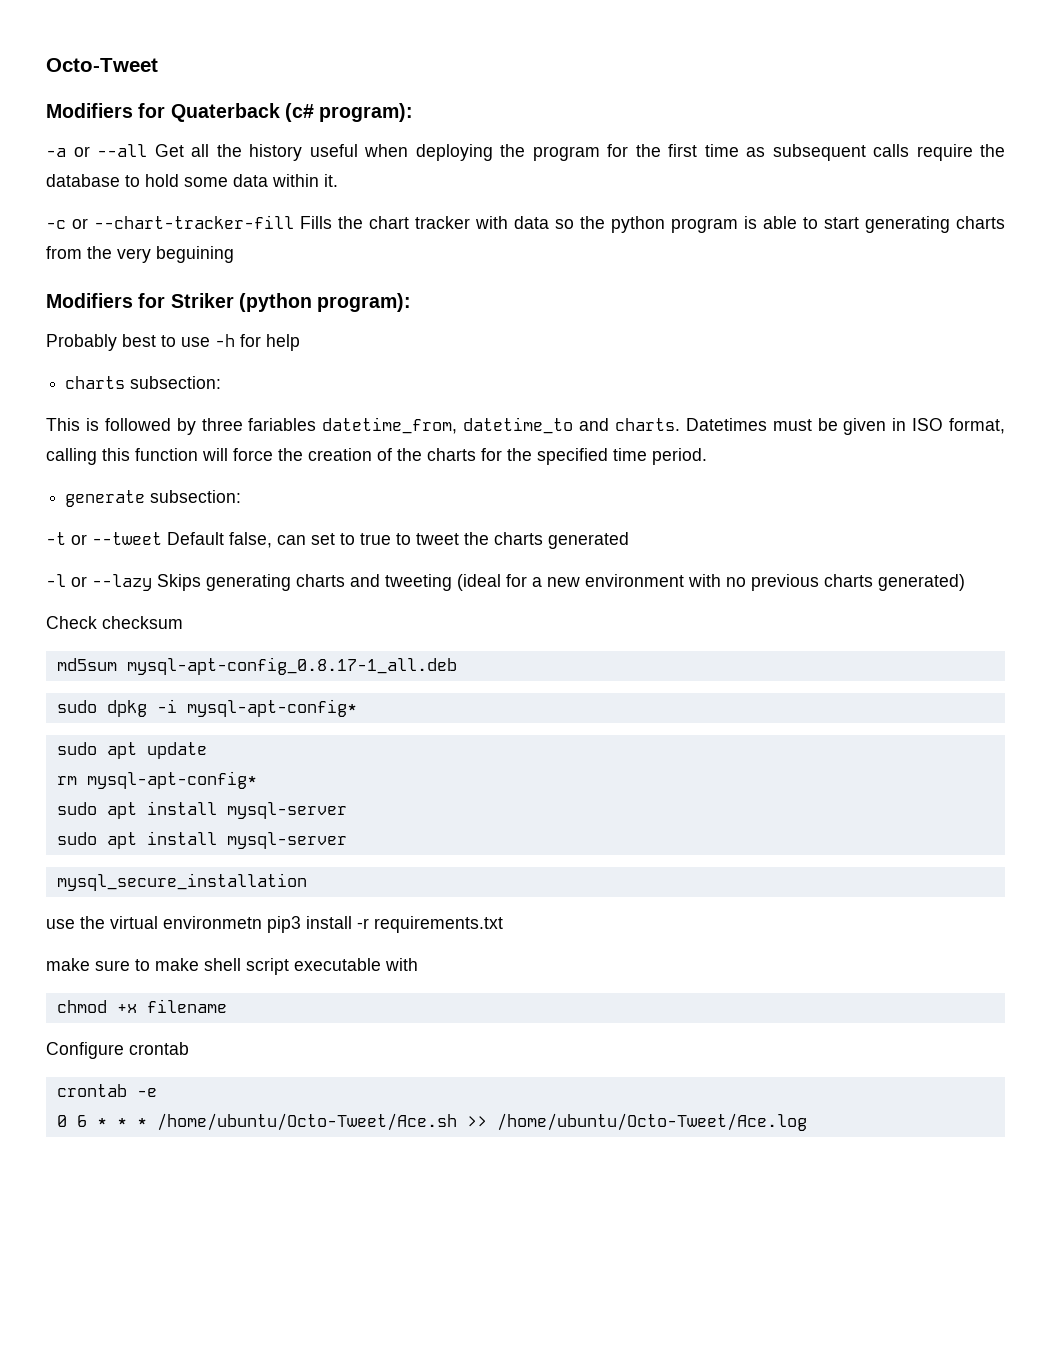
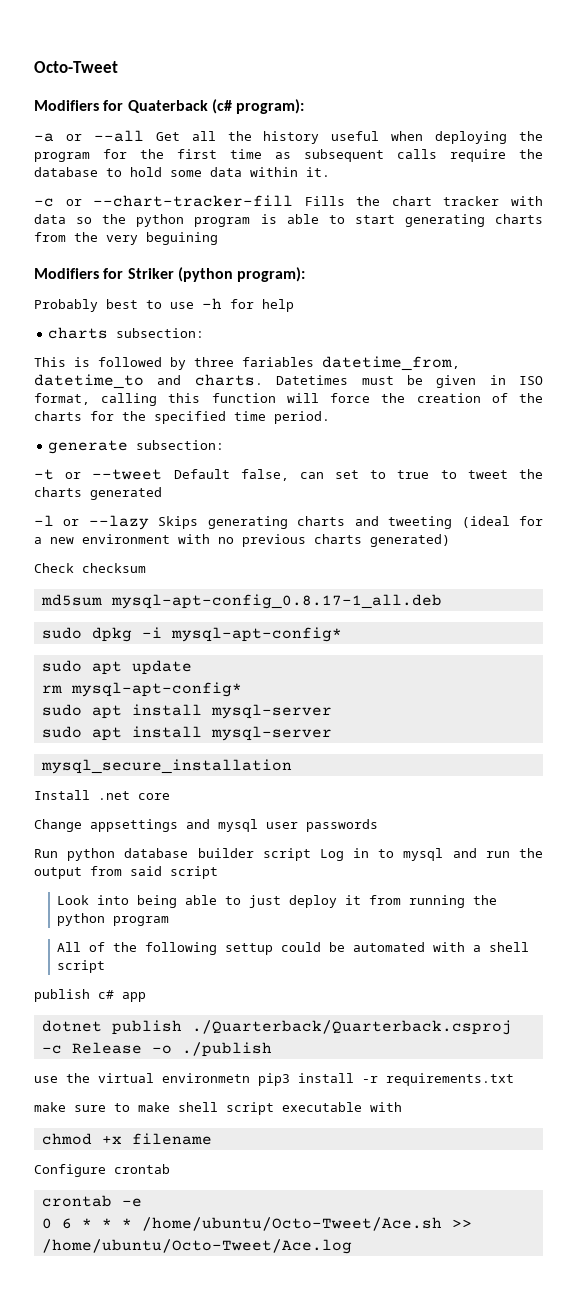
+ Install .net core
+ Change appsettings and mysql user passwords
+ Run python database builder script Log in to mysql and run the output from said script
+ Look into being able to just deploy it from running the python program
+ All of the following settup could be automated with a shell script
+ publish c# app
+ dotnet publish ./Quarterback/Quarterback.csproj -c Release -o ./publish

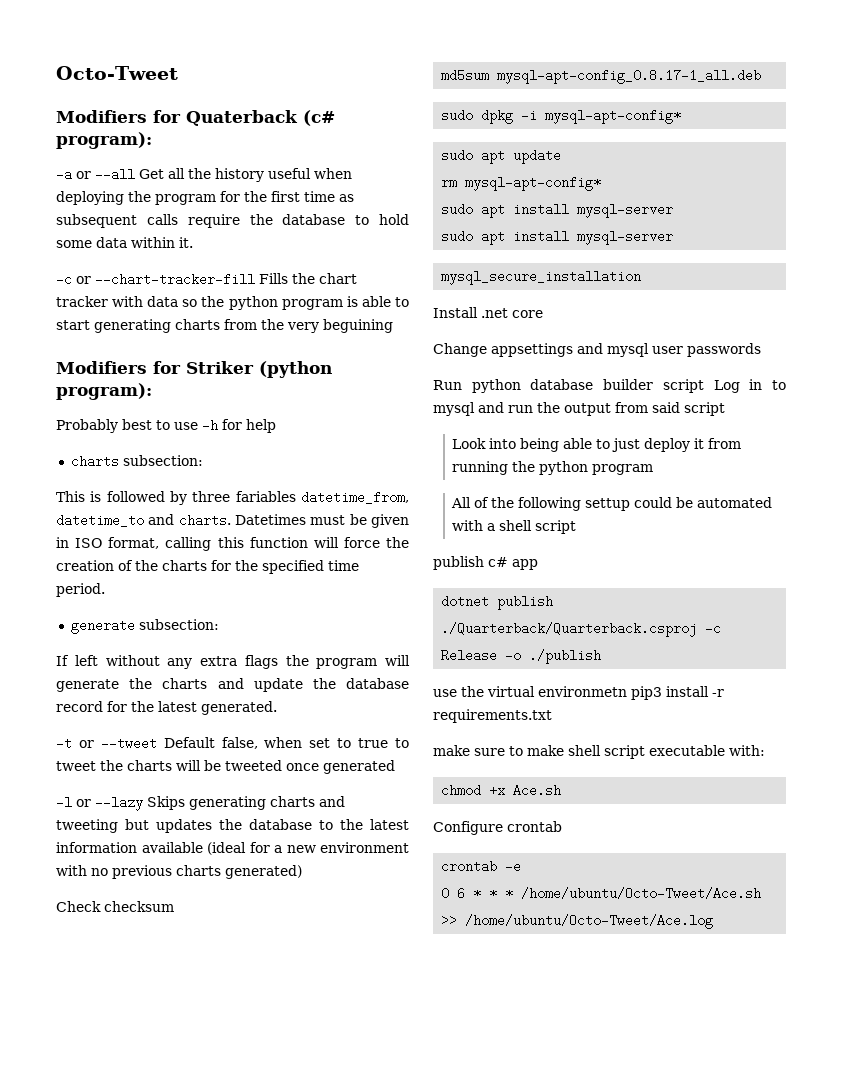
+ If left without any extra flags the program will generate the charts and update the database record for the latest generated.
- -t or --tweet Default false, can set to true to tweet the charts generated
+ -t or --tweet Default false, when set to true to tweet the charts will be tweeted once generated
- -l or --lazy Skips generating charts and tweeting (ideal for a new environment with no previous charts generated)
+ -l or --lazy Skips generating charts and tweeting but updates the database to the latest information available (ideal for a new environment with no previous charts generated)
- make sure to make shell script executable with
+ make sure to make shell script executable with:
- chmod +x filename
+ chmod +x Ace.sh

